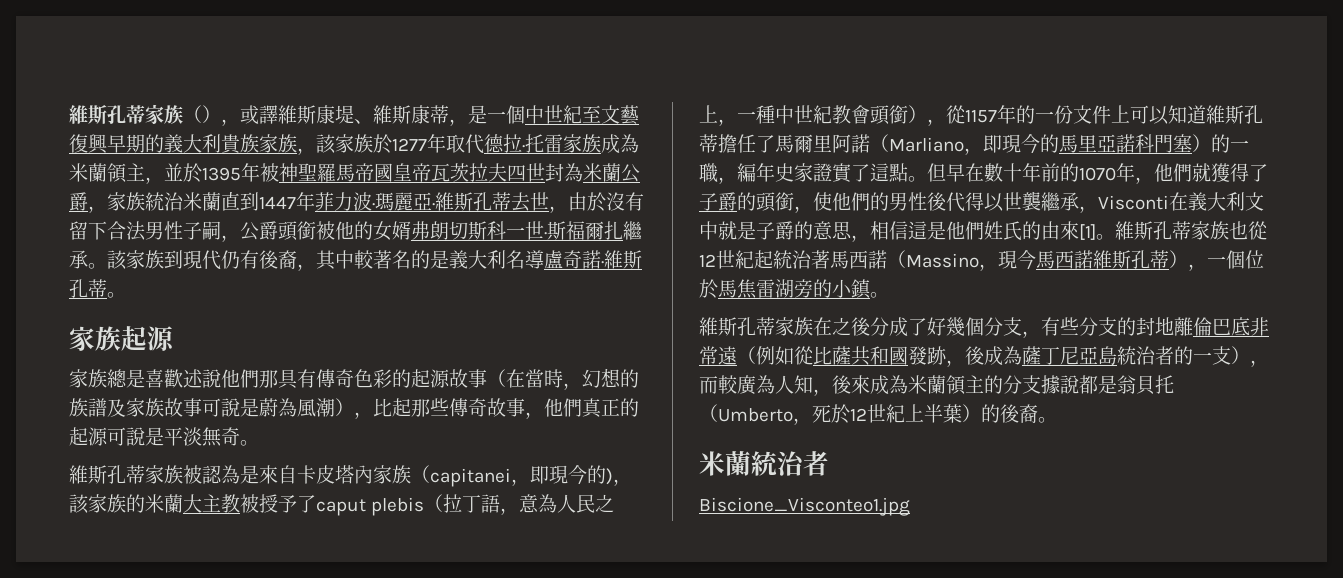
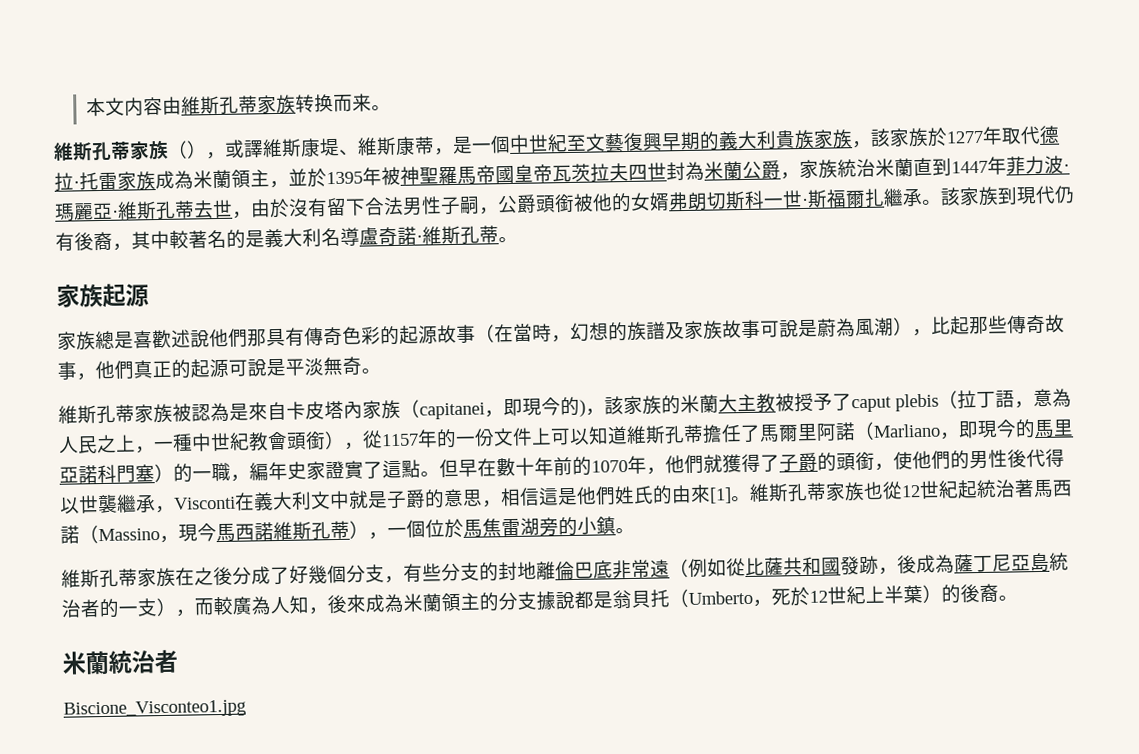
+ 本文内容由維斯孔蒂家族转换而来。

